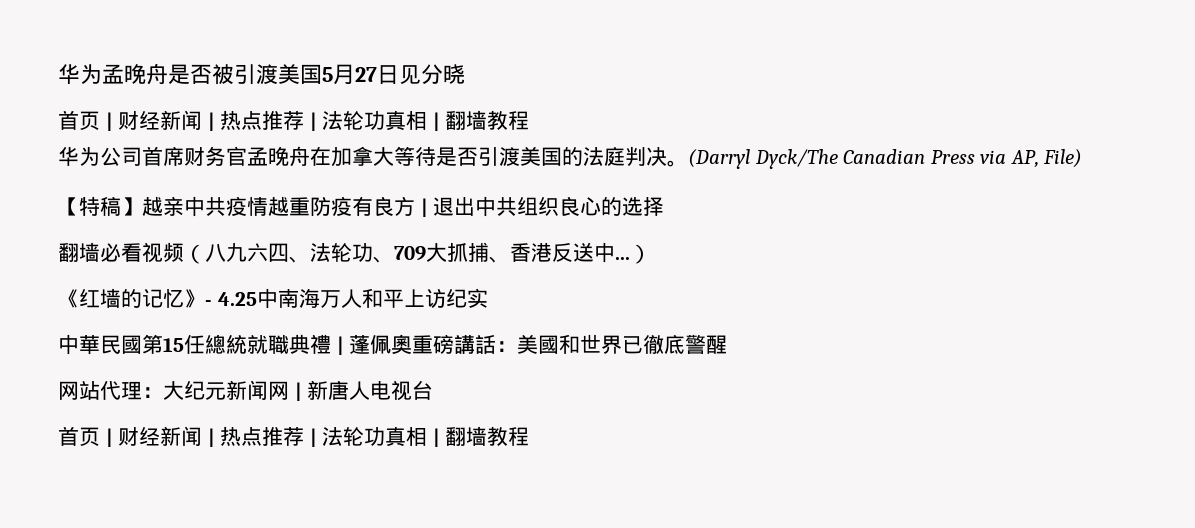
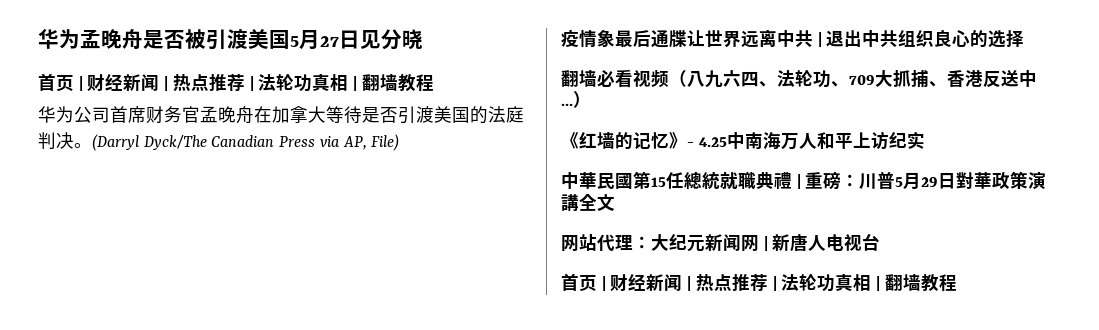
- 【特稿】越亲中共疫情越重防疫有良方 | 退出中共组织良心的选择
+ 疫情象最后通牒让世界远离中共 | 退出中共组织良心的选择
- 中華民國第15任總統就職典禮 | 蓬佩奧重磅講話：美國和世界已徹底警醒
+ 中華民國第15任總統就職典禮 | 重磅：川普5月29日對華政策演講全文

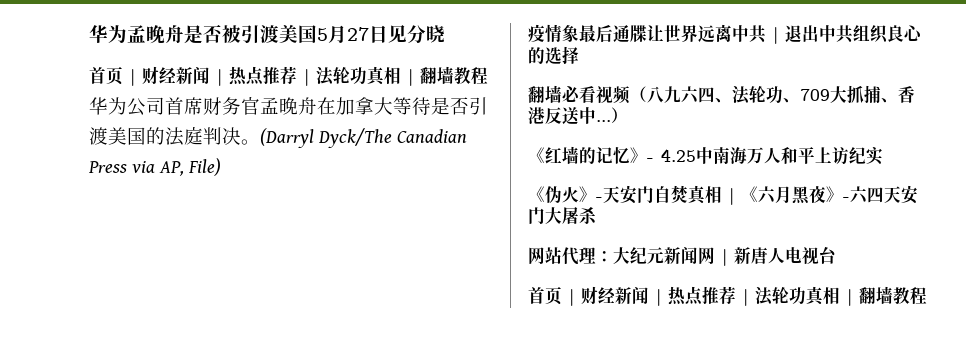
- 中華民國第15任總統就職典禮 | 重磅：川普5月29日對華政策演講全文
+ 《伪火》-天安门自焚真相 | 《六月黑夜》-六四天安门大屠杀

